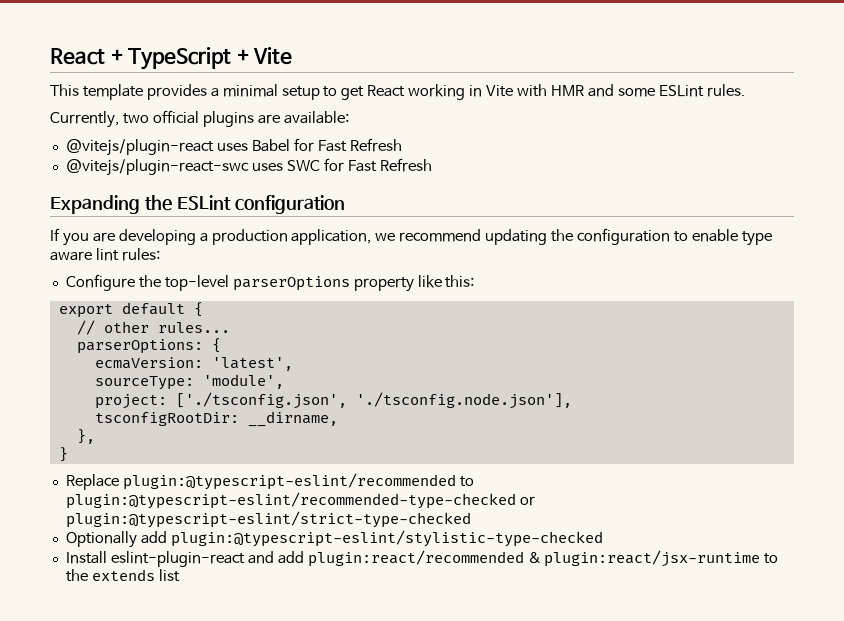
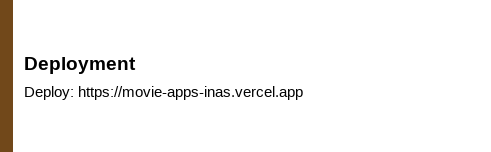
- React + TypeScript + Vite
- This template provides a minimal setup to get React working in Vite with HMR and some ESLint rules.
- Currently, two official plugins are available:
- @vitejs/plugin-react uses Babel for Fast Refresh
- @vitejs/plugin-react-swc uses SWC for Fast Refresh
- Expanding the ESLint configuration
- If you are developing a production application, we recommend updating the configuration to enable type aware lint rules:
- Configure the top-level parserOptions property like this:
- export default {
- // other rules...
- parserOptions: {
- ecmaVersion: 'latest',
- sourceType: 'module',
- project: ['./tsconfig.json', './tsconfig.node.json'],
- tsconfigRootDir: __dirname,
- },
- }
- Replace plugin:@typescript-eslint/recommended to plugin:@typescript-eslint/recommended-type-checked or plugin:@typescript-eslint/strict-type-checked
- Optionally add plugin:@typescript-eslint/stylistic-type-checked
- Install eslint-plugin-react and add plugin:react/recommended & plugin:react/jsx-runtime to the extends list
+ Deployment
+ Deploy: https://movie-apps-inas.vercel.app

